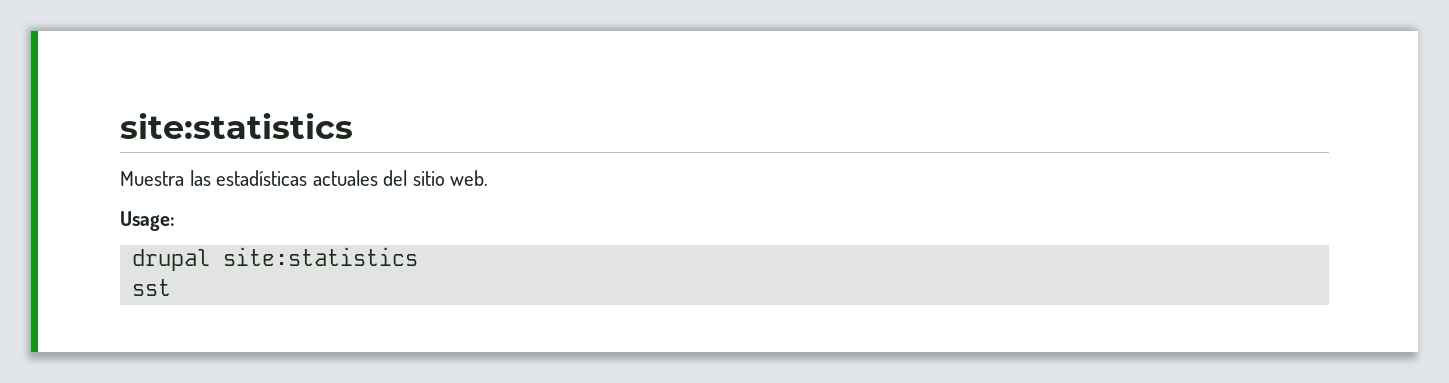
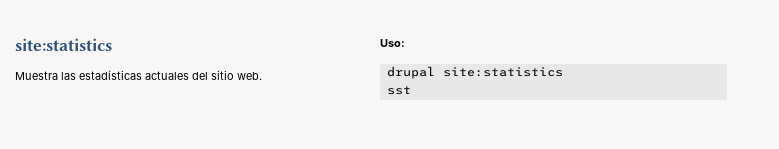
- Usage:
+ Uso:

